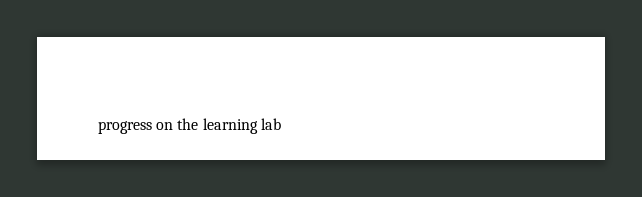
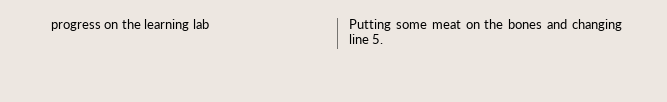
+ Putting some meat on the bones and changing line 5.

